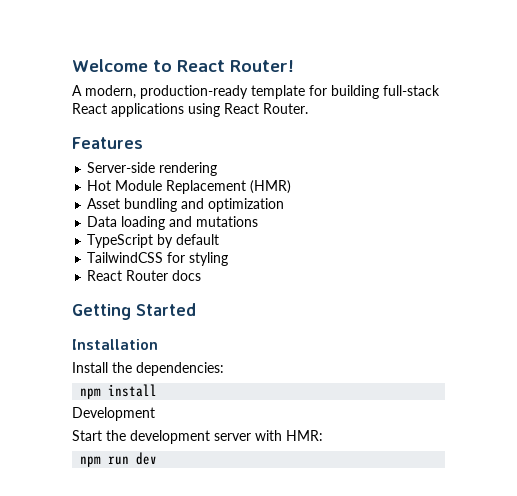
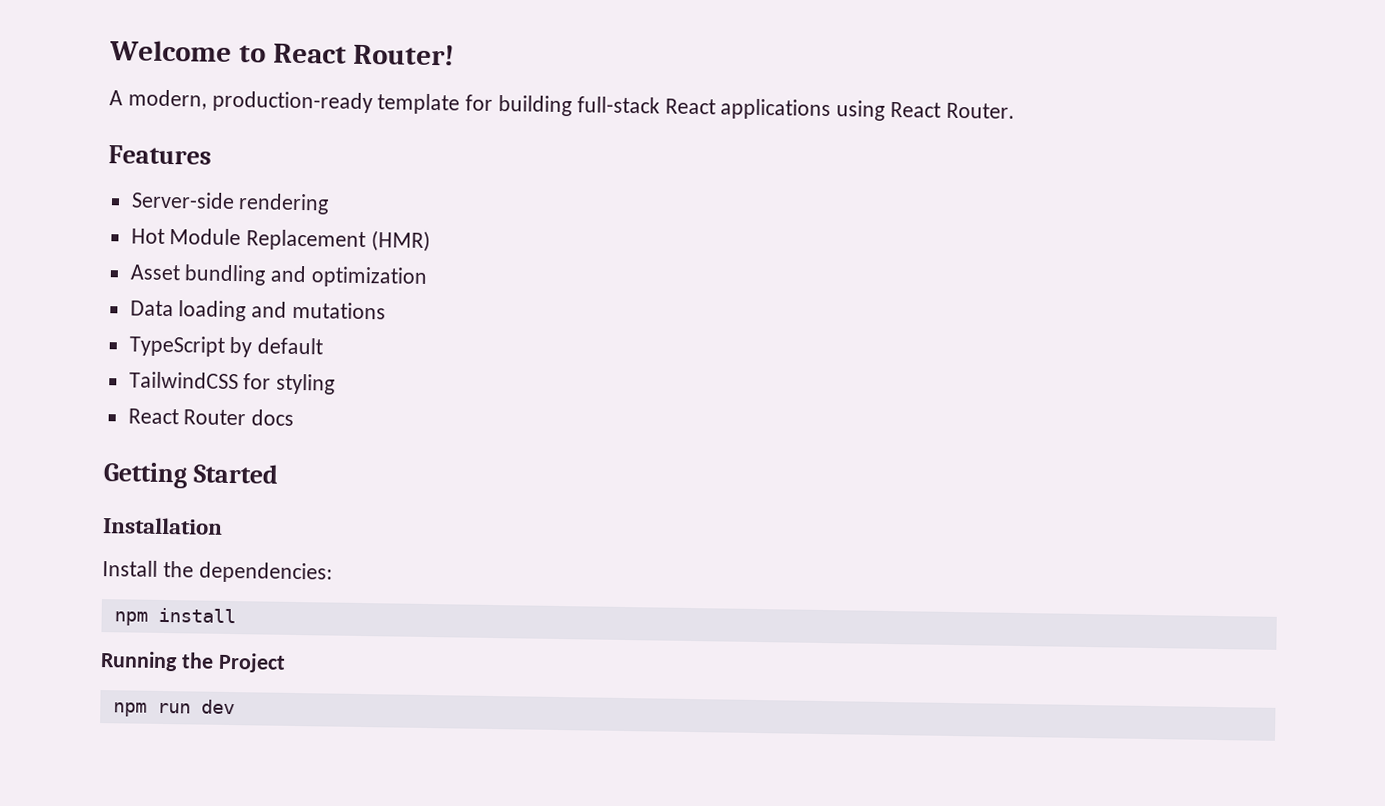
- Development
- Start the development server with HMR:
+ Running the Project

